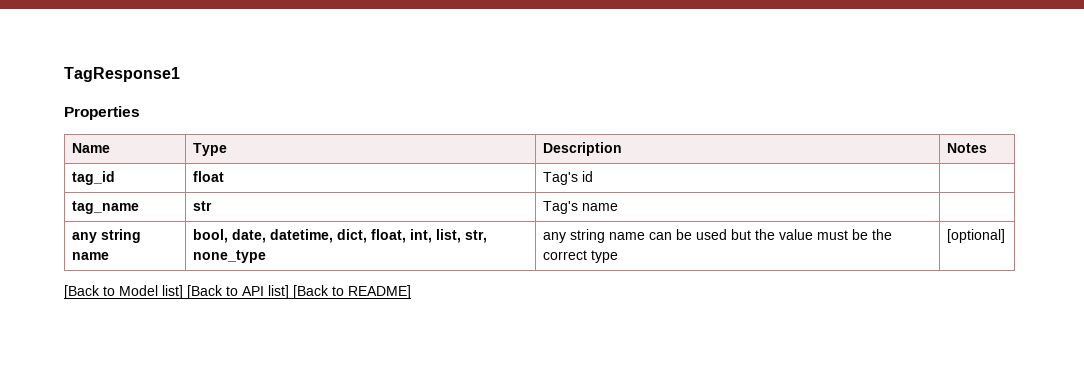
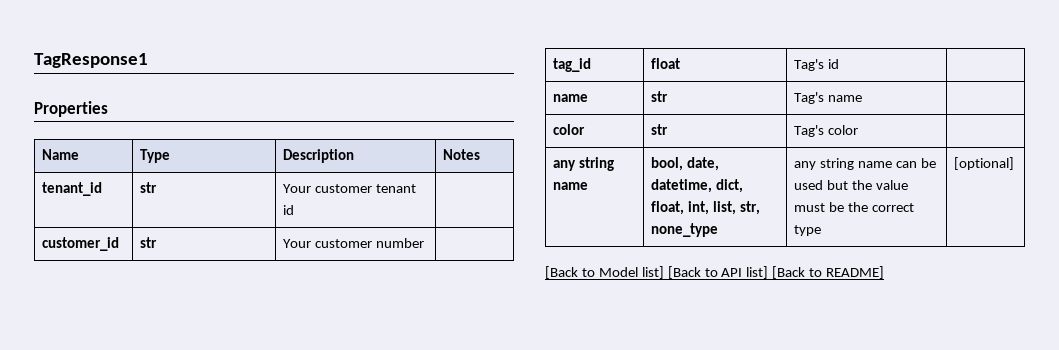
+ tenant_id | str | Your customer tenant id |
+ customer_id | str | Your customer number |
- tag_name | str | Tag's name |
+ name | str | Tag's name |
+ color | str | Tag's color |

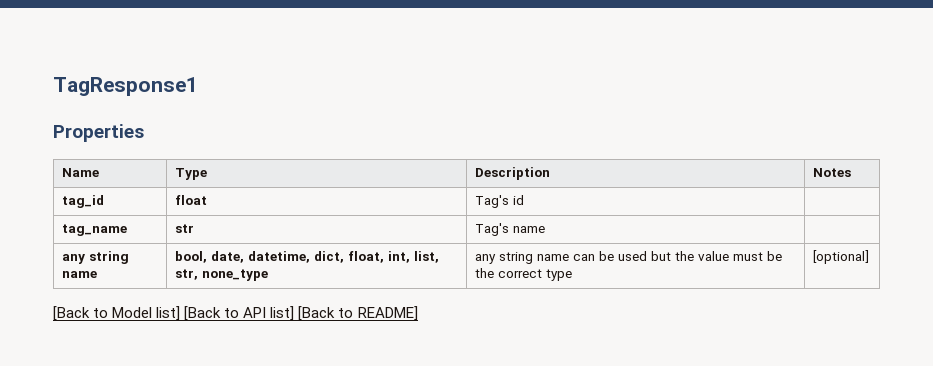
- tenant_id | str | Your customer tenant id |
- customer_id | str | Your customer number |
- name | str | Tag's name |
+ tag_name | str | Tag's name |
- color | str | Tag's color |

